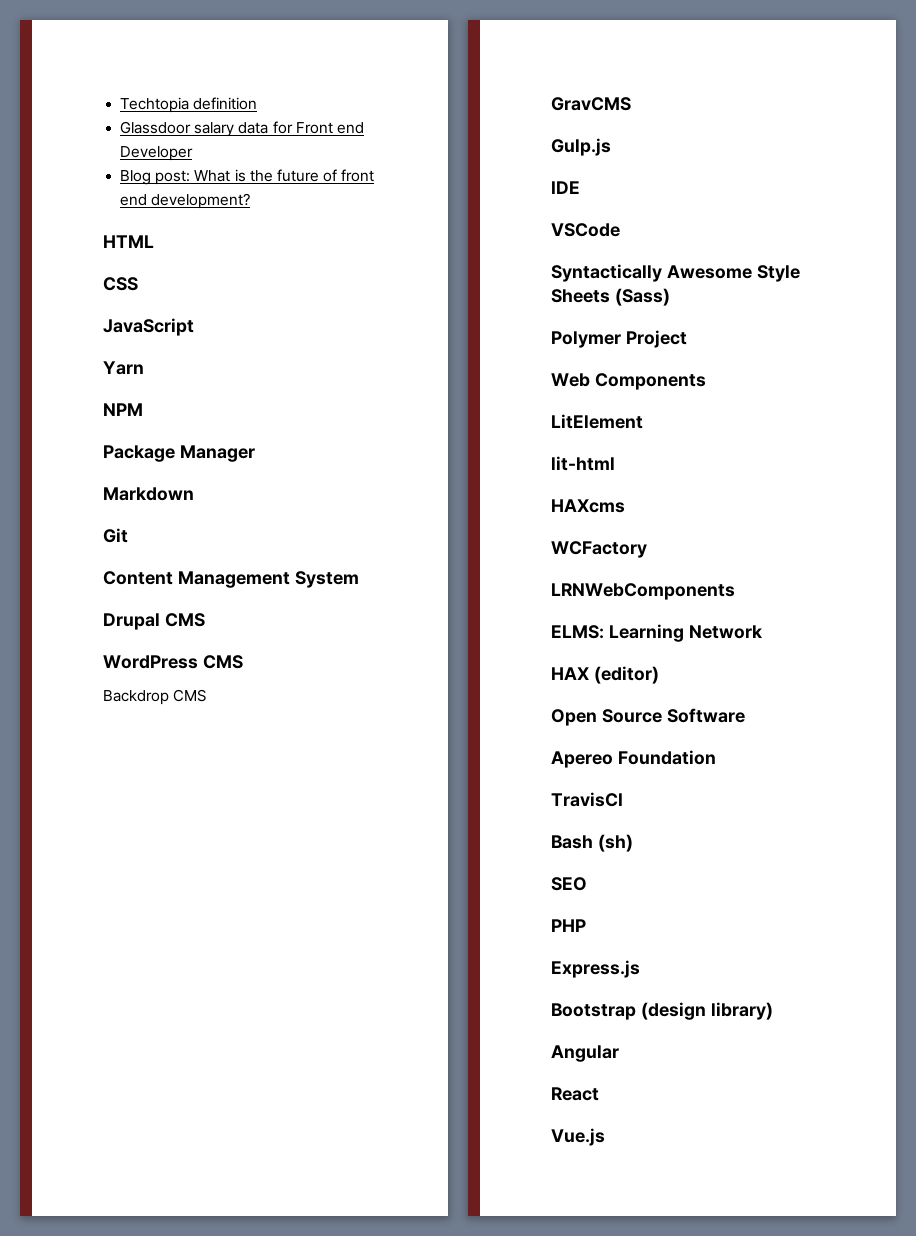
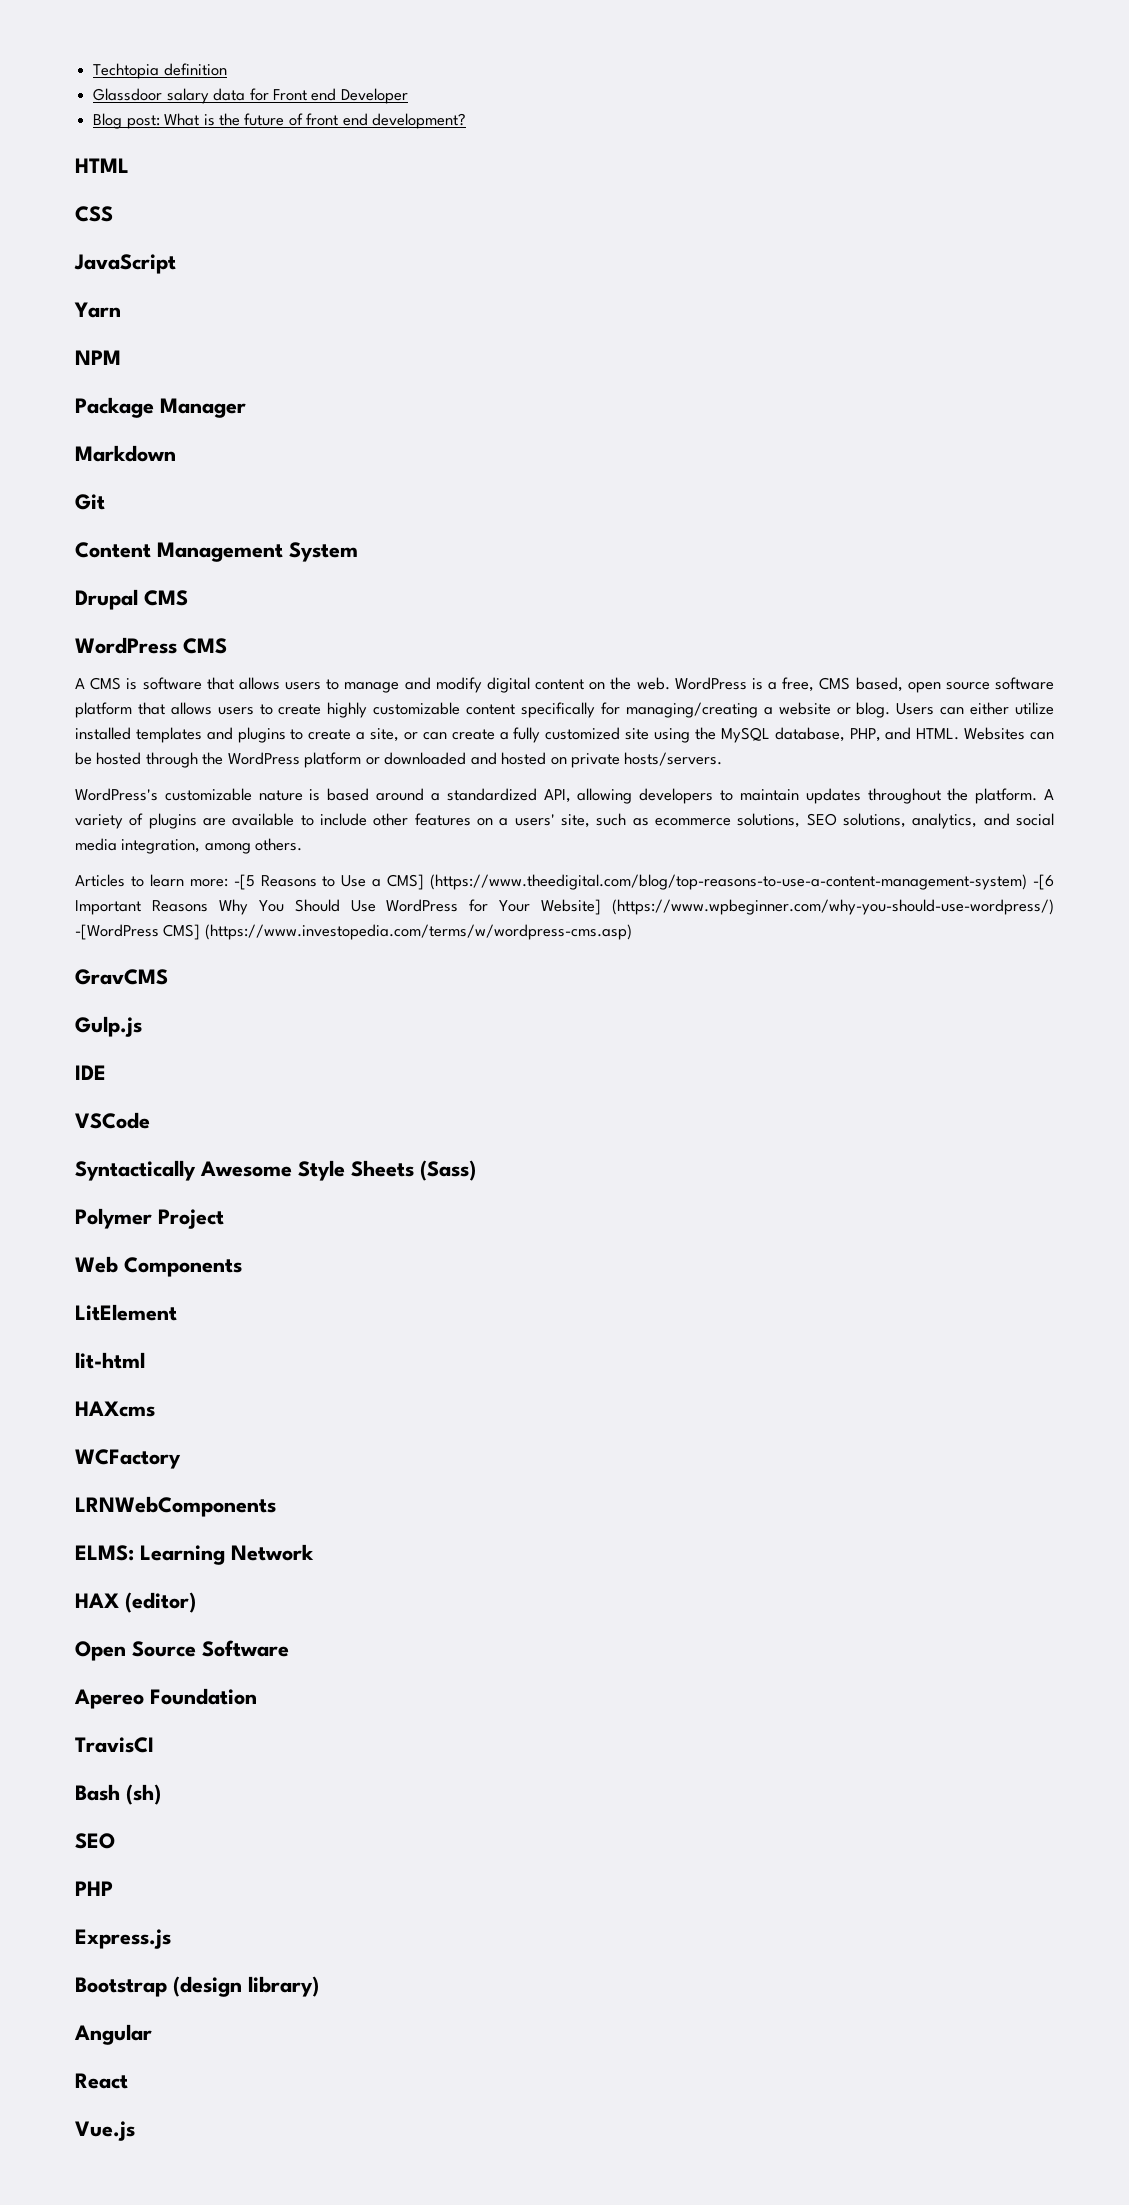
- Backdrop CMS
+ A CMS is software that allows users to manage and modify digital content on the web. WordPress is a free, CMS based, open source software platform that allows users to create highly customizable content specifically for managing/creating a website or blog. Users can either utilize installed templates and plugins to create a site, or can create a fully customized site using the MySQL database, PHP, and HTML. Websites can be hosted through the WordPress platform or downloaded and hosted on private hosts/servers.
+ WordPress's customizable nature is based around a standardized API, allowing developers to maintain updates throughout the platform. A variety of plugins are available to include other features on a users' site, such as ecommerce solutions, SEO solutions, analytics, and social media integration, among others.
+ Articles to learn more: -[5 Reasons to Use a CMS] (https://www.theedigital.com/blog/top-reasons-to-use-a-content-management-system) -[6 Important Reasons Why You Should Use WordPress for Your Website] (https://www.wpbeginner.com/why-you-should-use-wordpress/) -[WordPress CMS] (https://www.investopedia.com/terms/w/wordpress-cms.asp)

